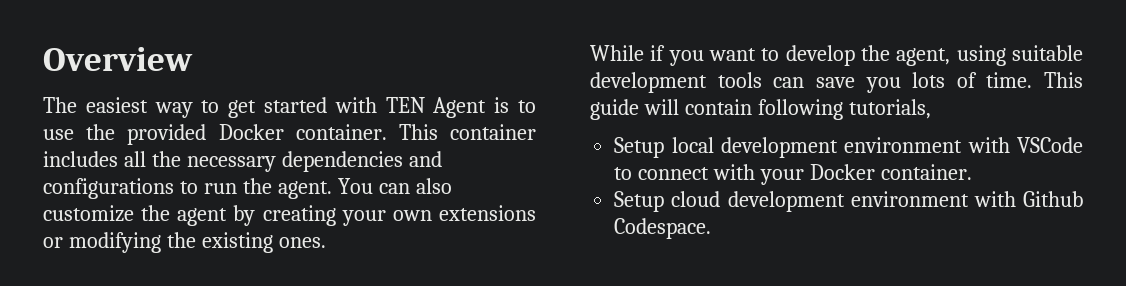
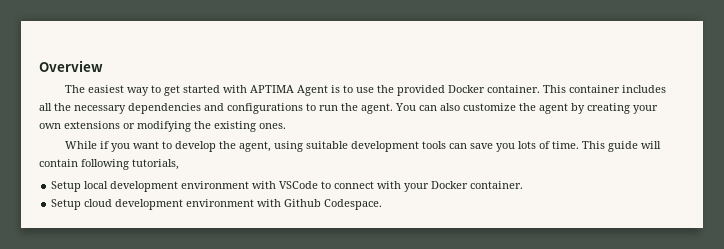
- The easiest way to get started with TEN Agent is to use the provided Docker container.
+ The easiest way to get started with APTIMA Agent is to use the provided Docker container.

